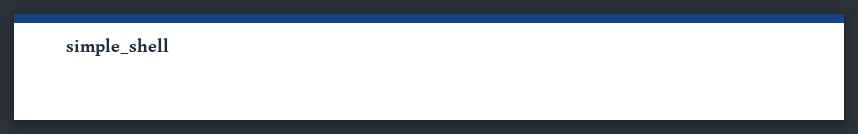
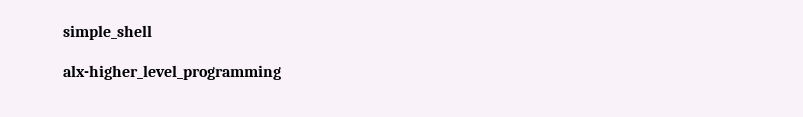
+ alx-higher_level_programming

